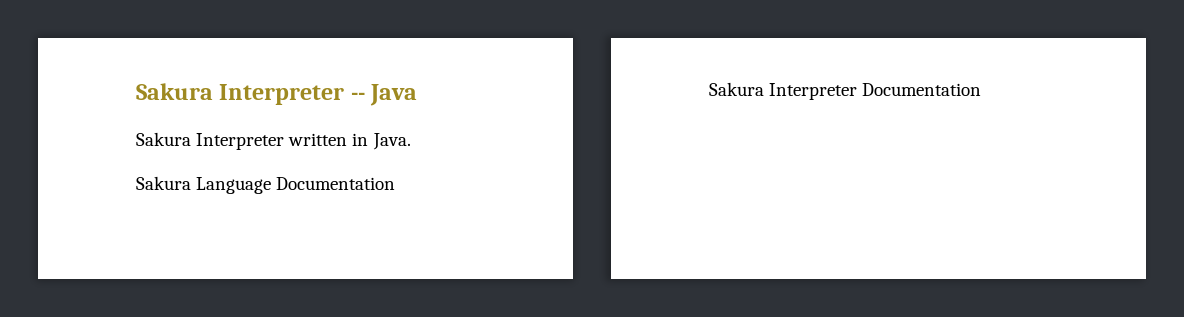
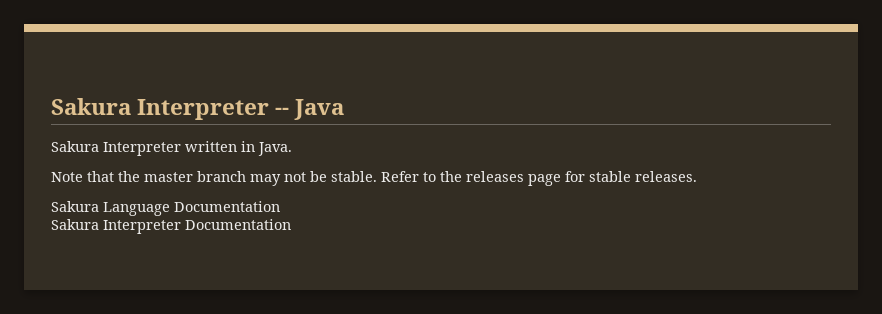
+ Note that the master branch may not be stable. Refer to the releases page for stable releases.

